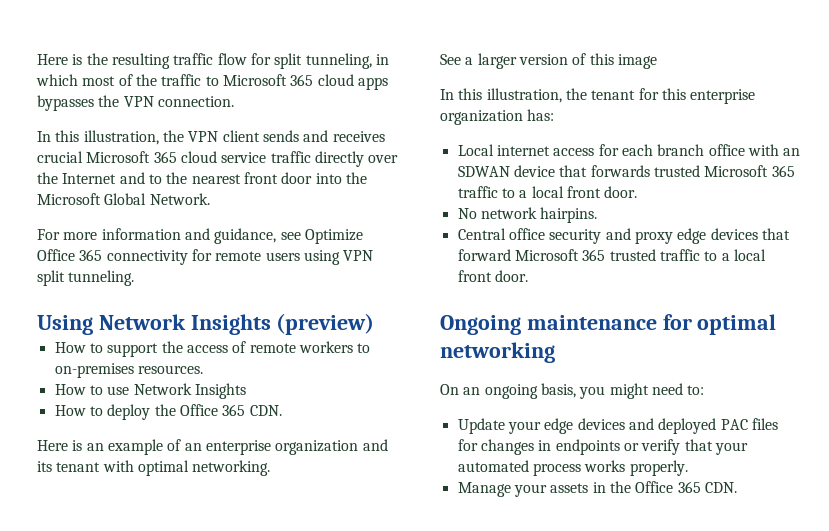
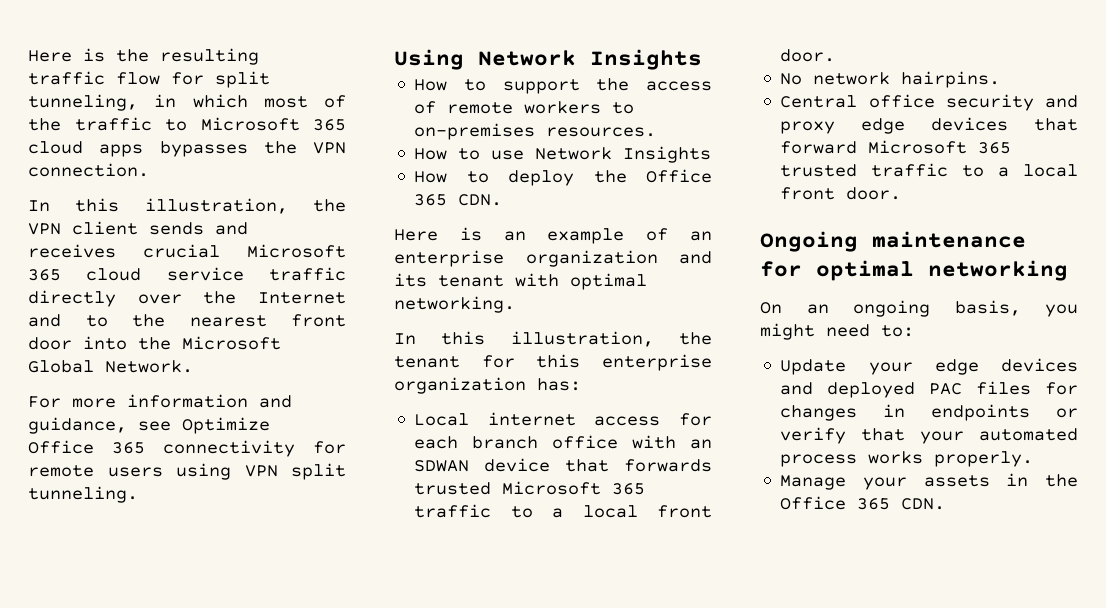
- Using Network Insights (preview)
+ Using Network Insights
- See a larger version of this image

